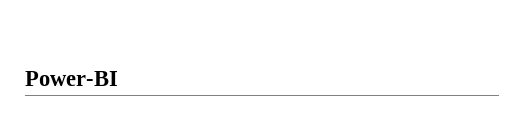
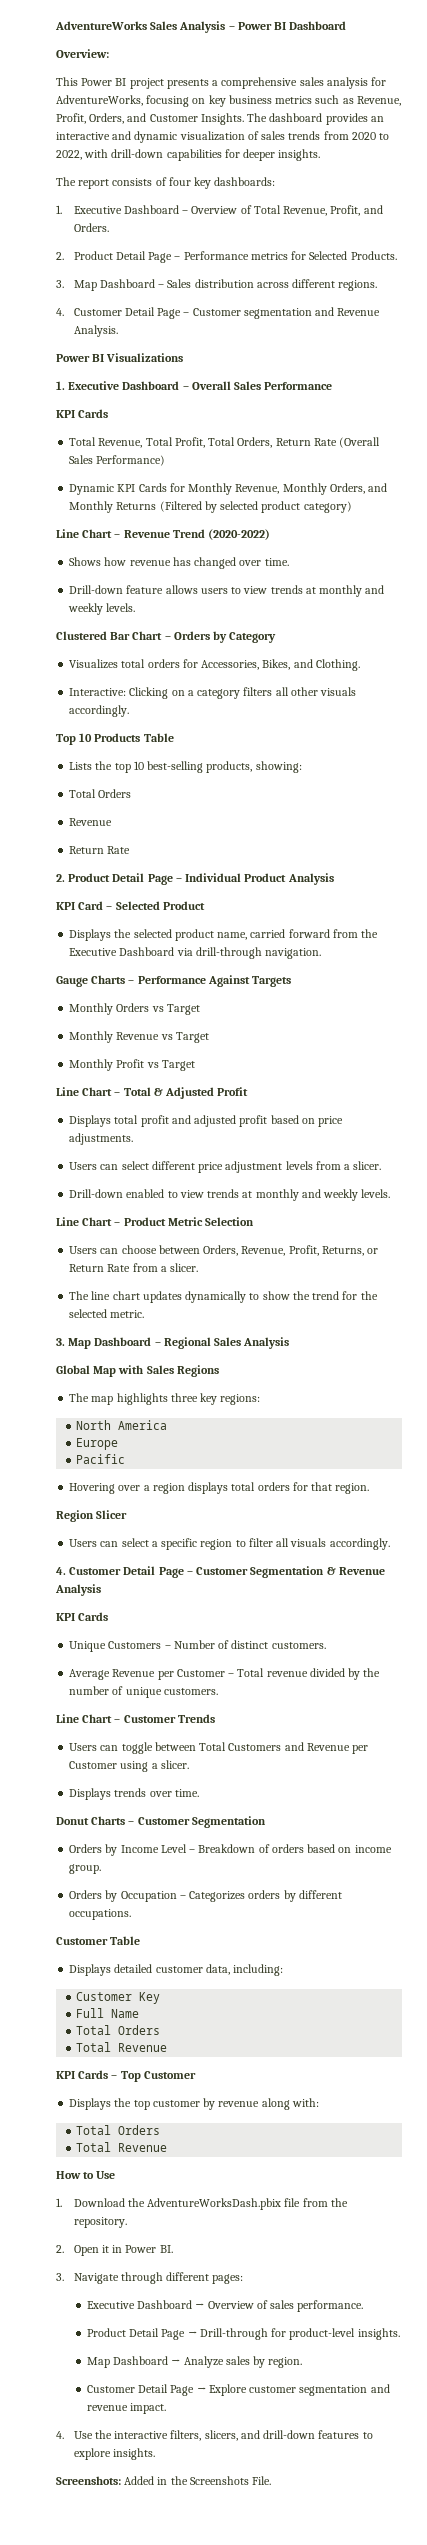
- Power-BI
+ AdventureWorks Sales Analysis – Power BI Dashboard
+ Overview:
+ This Power BI project presents a comprehensive sales analysis for AdventureWorks, focusing on key business metrics such as Revenue, Profit, Orders, and Customer Insights. The dashboard provides an interactive and dynamic visualization of sales trends from 2020 to 2022, with drill-down capabilities for deeper insights.
+ The report consists of four key dashboards:
+ 1. Executive Dashboard – Overview of Total Revenue, Profit, and Orders.
+ 2. Product Detail Page – Performance metrics for Selected Products.
+ 3. Map Dashboard – Sales distribution across different regions.
+ 4. Customer Detail Page – Customer segmentation and Revenue Analysis.
+ Power BI Visualizations
+ 1. Executive Dashboard – Overall Sales Performance
+ KPI Cards
+ Total Revenue, Total Profit, Total Orders, Return Rate (Overall Sales Performance)
+ Dynamic KPI Cards for Monthly Revenue, Monthly Orders, and Monthly Returns (Filtered by selected product category)
+ Line Chart – Revenue Trend (2020-2022)
+ Shows how revenue has changed over time.
+ Drill-down feature allows users to view trends at monthly and weekly levels.
+ Clustered Bar Chart – Orders by Category
+ Visualizes total orders for Accessories, Bikes, and Clothing.
+ Interactive: Clicking on a category filters all other visuals accordingly.
+ Top 10 Products Table
+ Lists the top 10 best-selling products, showing:
+ Total Orders
+ Revenue
+ Return Rate
+ 2. Product Detail Page – Individual Product Analysis
+ KPI Card – Selected Product
+ Displays the selected product name, carried forward from the Executive Dashboard via drill-through navigation.
+ Gauge Charts – Performance Against Targets
+ Monthly Orders vs Target
+ Monthly Revenue vs Target
+ Monthly Profit vs Target
+ Line Chart – Total & Adjusted Profit
+ Displays total profit and adjusted profit based on price adjustments.
+ Users can select different price adjustment levels from a slicer.
+ Drill-down enabled to view trends at monthly and weekly levels.
+ Line Chart – Product Metric Selection
+ Users can choose between Orders, Revenue, Profit, Returns, or Return Rate from a slicer.
+ The line chart updates dynamically to show the trend for the selected metric.
+ 3. Map Dashboard – Regional Sales Analysis
+ Global Map with Sales Regions
+ The map highlights three key regions:
+ North America
+ Europe
+ Pacific
+ Hovering over a region displays total orders for that region.
+ Region Slicer
+ Users can select a specific region to filter all visuals accordingly.
+ 4. Customer Detail Page – Customer Segmentation & Revenue Analysis
+ KPI Cards
+ Unique Customers – Number of distinct customers.
+ Average Revenue per Customer – Total revenue divided by the number of unique customers.
+ Line Chart – Customer Trends
+ Users can toggle between Total Customers and Revenue per Customer using a slicer.
+ Displays trends over time.
+ Donut Charts – Customer Segmentation
+ Orders by Income Level – Breakdown of orders based on income group.
+ Orders by Occupation – Categorizes orders by different occupations.
+ Customer Table
+ Displays detailed customer data, including:
+ Customer Key
+ Full Name
+ Total Orders
+ Total Revenue
+ KPI Cards – Top Customer
+ Displays the top customer by revenue along with:
+ Total Orders
+ Total Revenue
+ How to Use
+ 1. Download the AdventureWorksDash.pbix file from the repository.
+ 2. Open it in Power BI.
+ 3. Navigate through different pages:
+ Executive Dashboard → Overview of sales performance.
+ Product Detail Page → Drill-through for product-level insights.
+ Map Dashboard → Analyze sales by region.
+ Customer Detail Page → Explore customer segmentation and revenue impact.
+ 4. Use the interactive filters, slicers, and drill-down features to explore insights.
+ Screenshots: Added in the Screenshots File.

